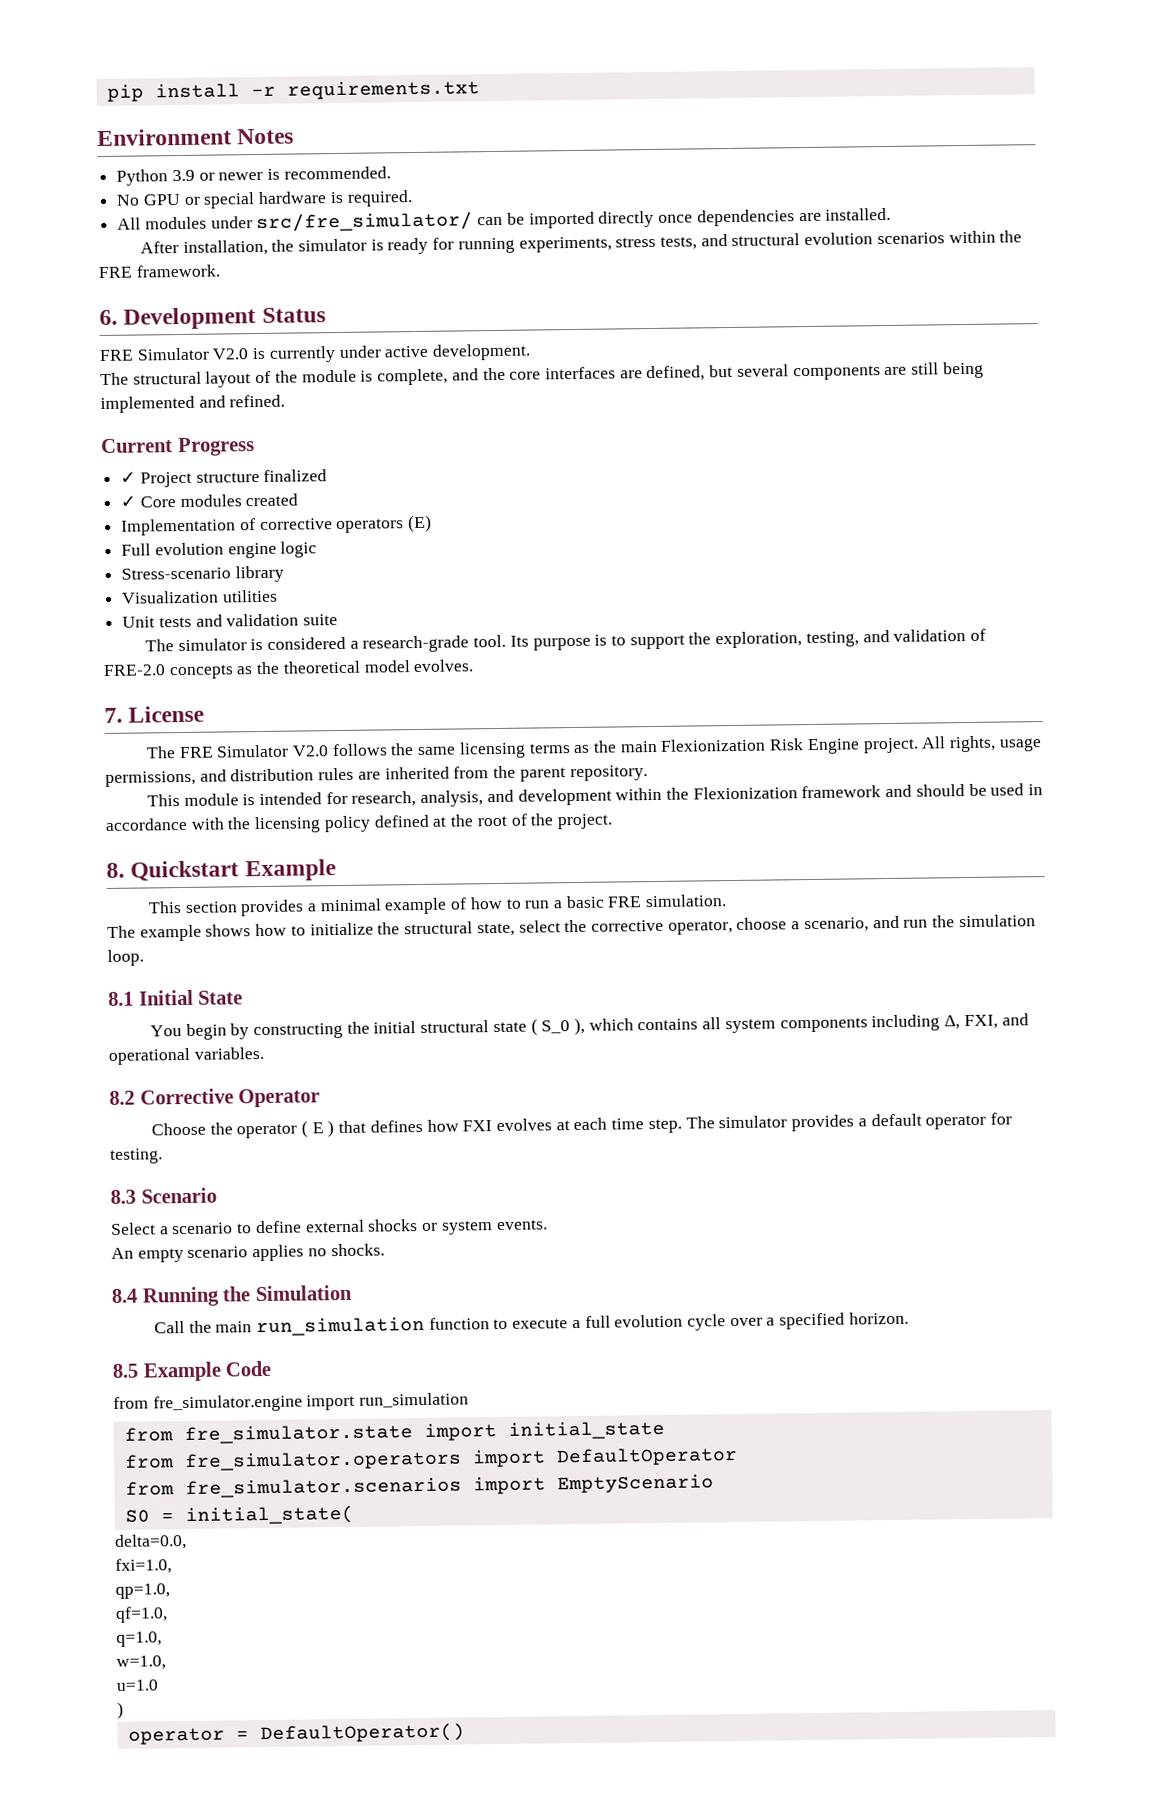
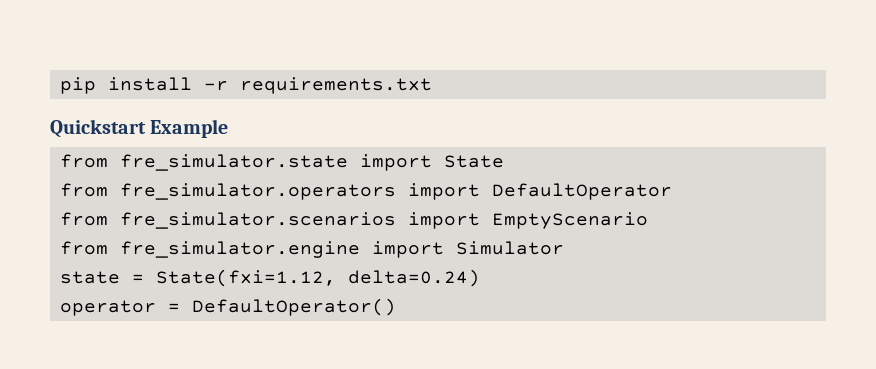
- Environment Notes
- Python 3.9 or newer is recommended.
- No GPU or special hardware is required.
- All modules under src/fre_simulator/ can be imported directly once dependencies are installed.
- After installation, the simulator is ready for running experiments, stress tests, and structural evolution scenarios within the FRE framework.
- 6. Development Status
- FRE Simulator V2.0 is currently under active development.
- The structural layout of the module is complete, and the core interfaces are defined, but several components are still being implemented and refined.
- Current Progress
- ✓ Project structure finalized
- ✓ Core modules created
- Implementation of corrective operators (E)
- Full evolution engine logic
- Stress-scenario library
- Visualization utilities
- Unit tests and validation suite
- The simulator is considered a research-grade tool. Its purpose is to support the exploration, testing, and validation of FRE-2.0 concepts as the theoretical model evolves.
- 7. License
- The FRE Simulator V2.0 follows the same licensing terms as the main Flexionization Risk Engine project. All rights, usage permissions, and distribution rules are inherited from the parent repository.
- This module is intended for research, analysis, and development within the Flexionization framework and should be used in accordance with the licensing policy defined at the root of the project.
- 8. Quickstart Example
- This section provides a minimal example of how to run a basic FRE simulation.
- The example shows how to initialize the structural state, select the corrective operator, choose a scenario, and run the simulation loop.
- 8.1 Initial State
- You begin by constructing the initial structural state ( S_0 ), which contains all system components including Δ, FXI, and operational variables.
- 8.2 Corrective Operator
- Choose the operator ( E ) that defines how FXI evolves at each time step. The simulator provides a default operator for testing.
- 8.3 Scenario
- Select a scenario to define external shocks or system events.
- An empty scenario applies no shocks.
- 8.4 Running the Simulation
- Call the main run_simulation function to execute a full evolution cycle over a specified horizon.
- 8.5 Example Code
- from fre_simulator.engine import run_simulation
+ Quickstart Example
- from fre_simulator.state import initial_state
+ from fre_simulator.state import State
- S0 = initial_state(
- delta=0.0,
- fxi=1.0,
- qp=1.0,
- qf=1.0,
- q=1.0,
- w=1.0,
- u=1.0
- )
+ from fre_simulator.engine import Simulator
+ state = State(fxi=1.12, delta=0.24)

